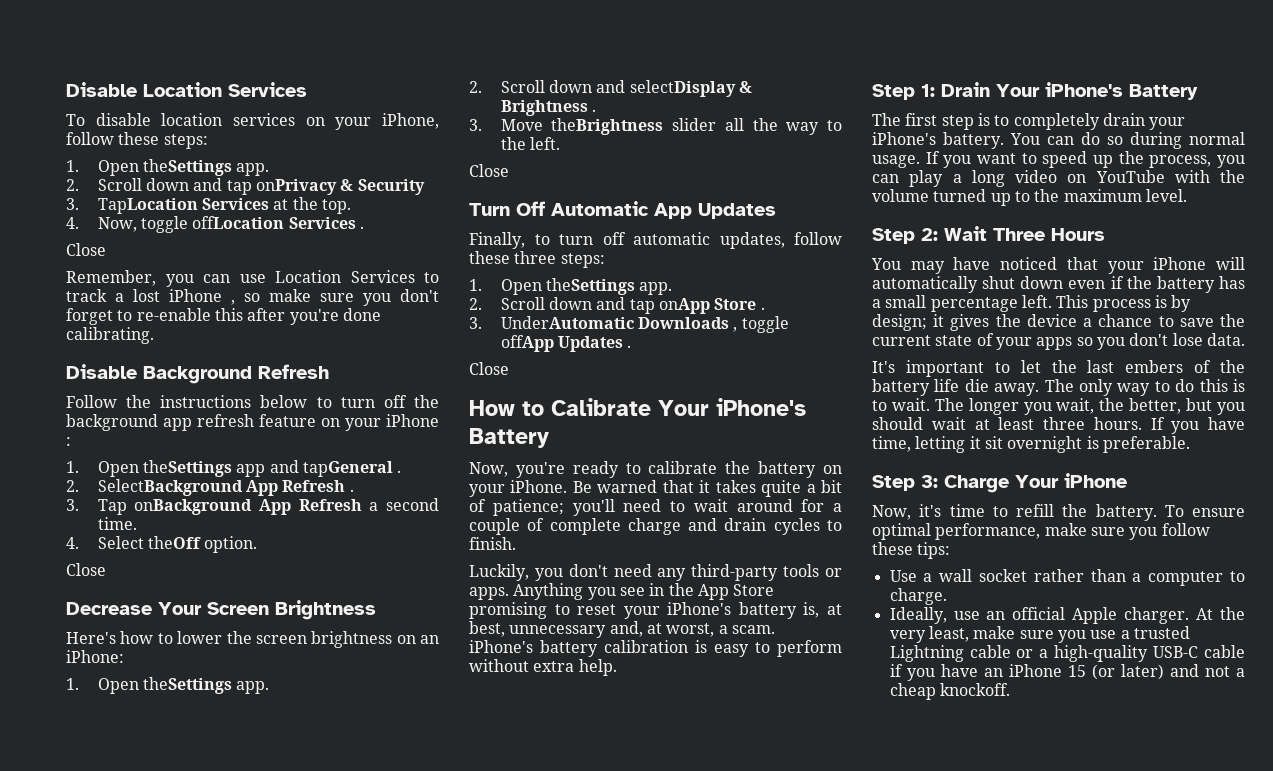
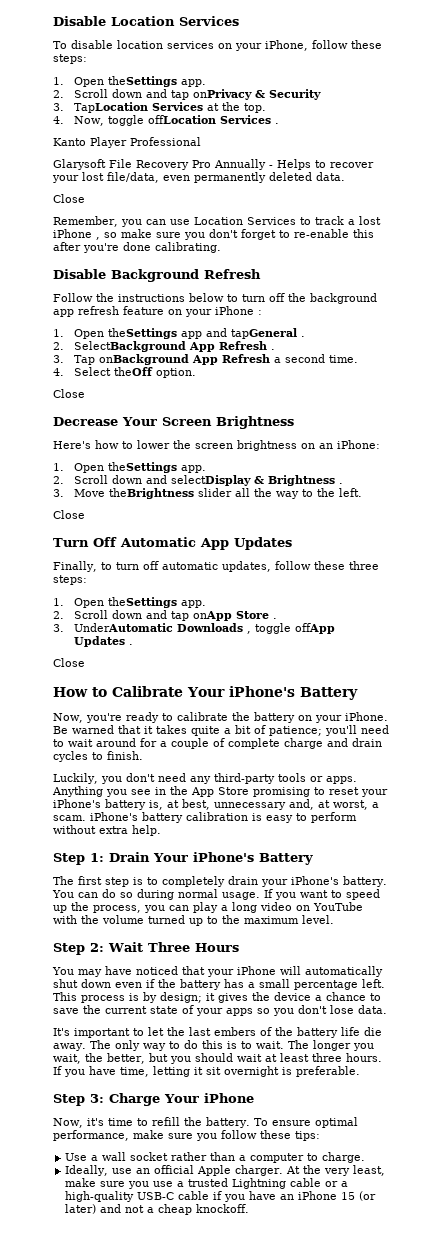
+ Kanto Player Professional
+ Glarysoft File Recovery Pro Annually - Helps to recover your lost file/data, even permanently deleted data.

